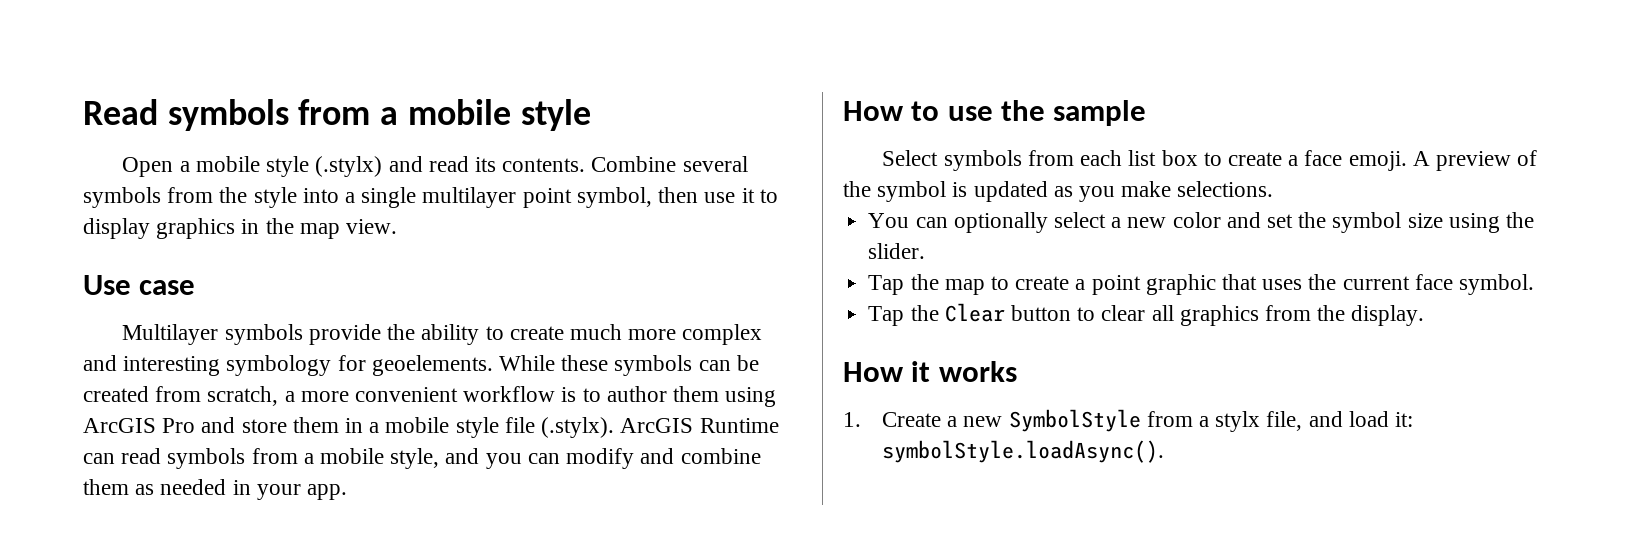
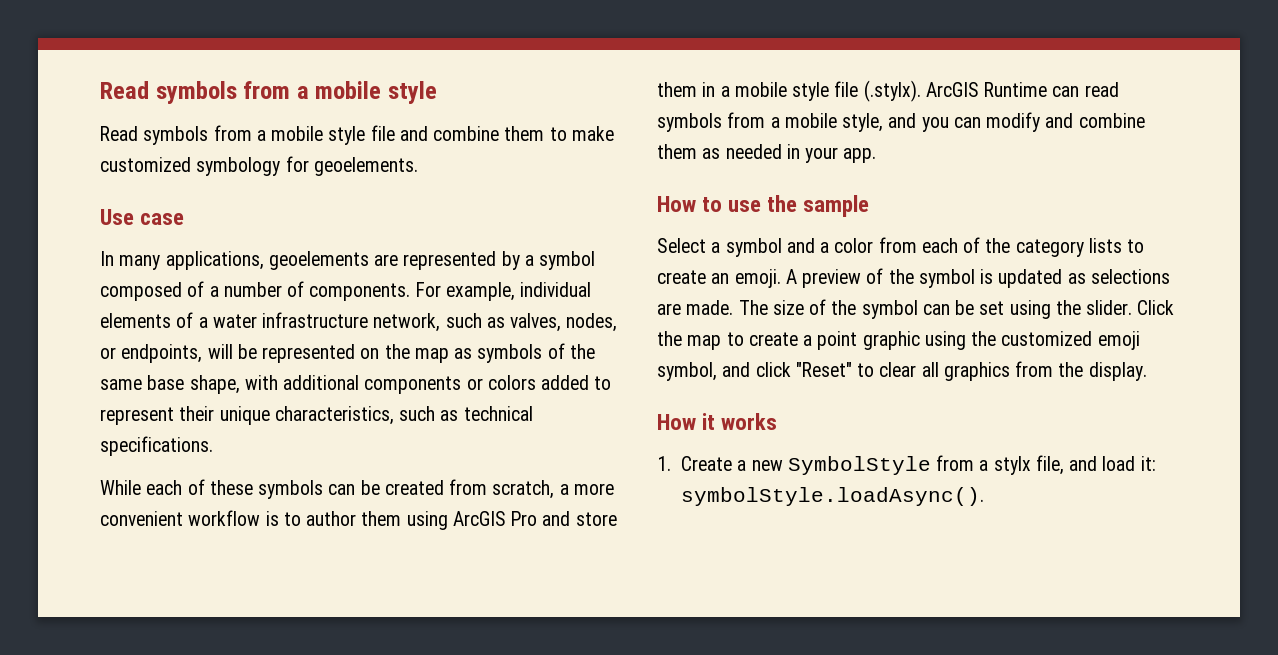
- Open a mobile style (.stylx) and read its contents. Combine several symbols from the style into a single multilayer point symbol, then use it to display graphics in the map view.
+ Read symbols from a mobile style file and combine them to make customized symbology for geoelements.
  Use case
- Multilayer symbols provide the ability to create much more complex and interesting symbology for geoelements. While these symbols can be created from scratch, a more convenient workflow is to author them using ArcGIS Pro and store them in a mobile style file (.stylx). ArcGIS Runtime can read symbols from a mobile style, and you can modify and combine them as needed in your app.
+ In many applications, geoelements are represented by a symbol composed of a number of components. For example, individual elements of a water infrastructure network, such as valves, nodes, or endpoints, will be represented on the map as symbols of the same base shape, with additional components or colors added to represent their unique characteristics, such as technical specifications.
+ While each of these symbols can be created from scratch, a more convenient workflow is to author them using ArcGIS Pro and store them in a mobile style file (.stylx). ArcGIS Runtime can read symbols from a mobile style, and you can modify and combine them as needed in your app.
- Select symbols from each list box to create a face emoji.
+ Select a symbol and a color from each of the category lists to create an emoji.
- A preview of the symbol is updated as you make selections.
- You can optionally select a new color and set the symbol size using the slider.
- Tap the map to create a point graphic that uses the current face symbol.
- Tap the Clear button to clear all graphics from the display.
+ A preview of the symbol is updated as selections are made. The size of the symbol can be set using the slider. Click the map to create a point graphic using the customized emoji symbol, and click "Reset" to clear all graphics from the display.

